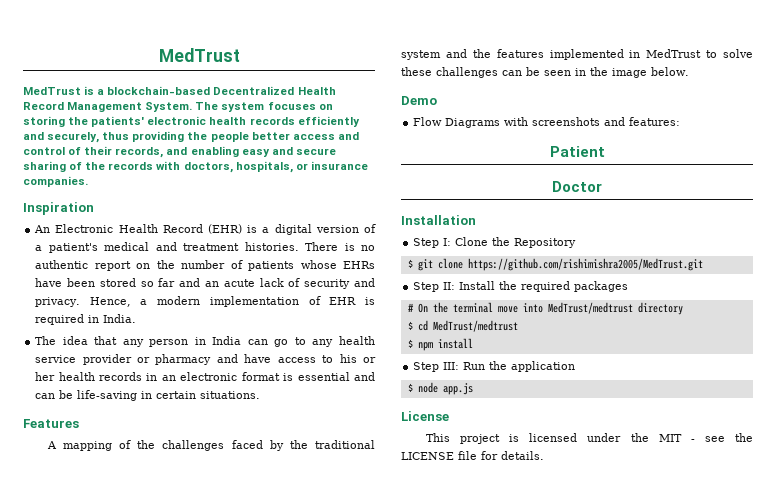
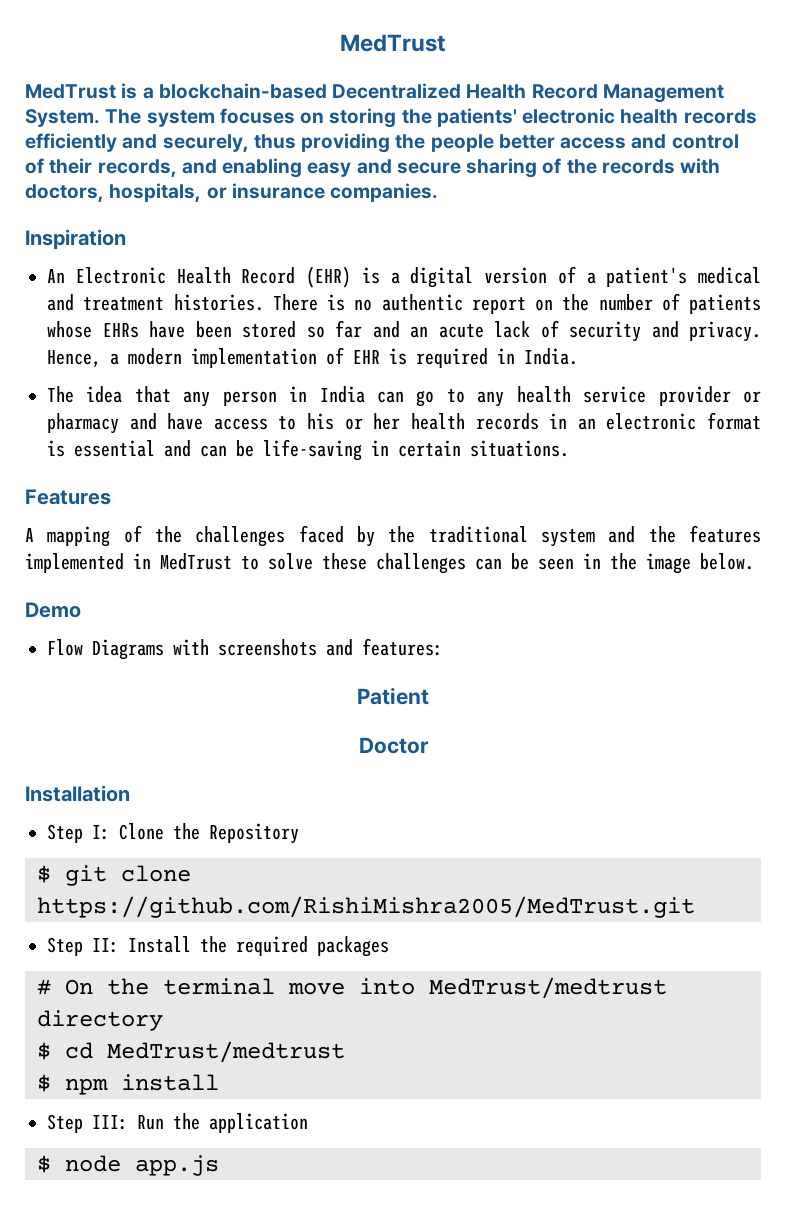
- $ git clone https://github.com/rishimishra2005/MedTrust.git
+ $ git clone https://github.com/RishiMishra2005/MedTrust.git
- License
- This project is licensed under the MIT - see the LICENSE file for details.

